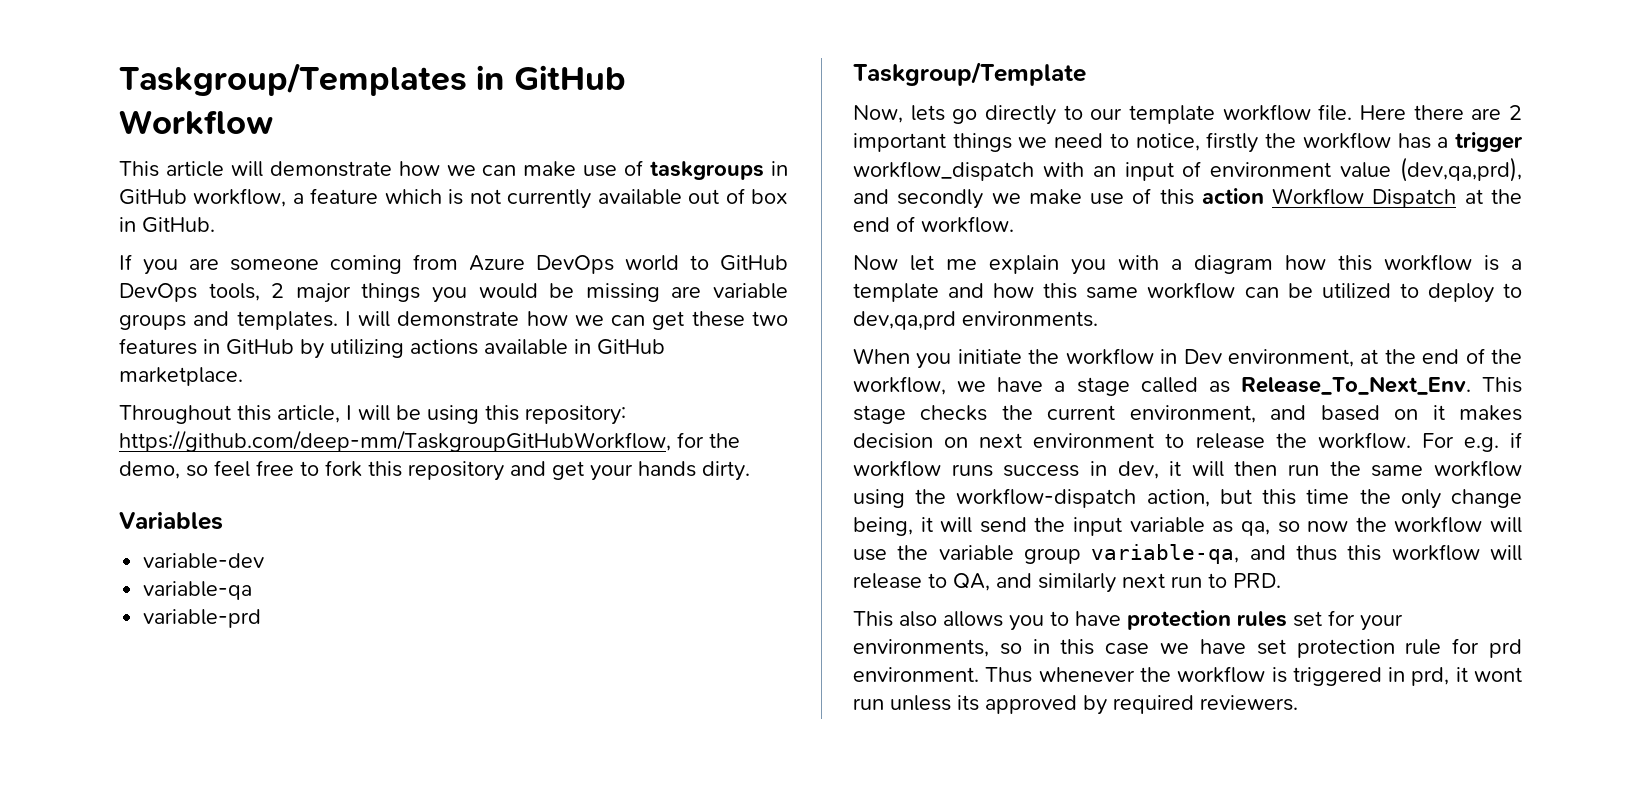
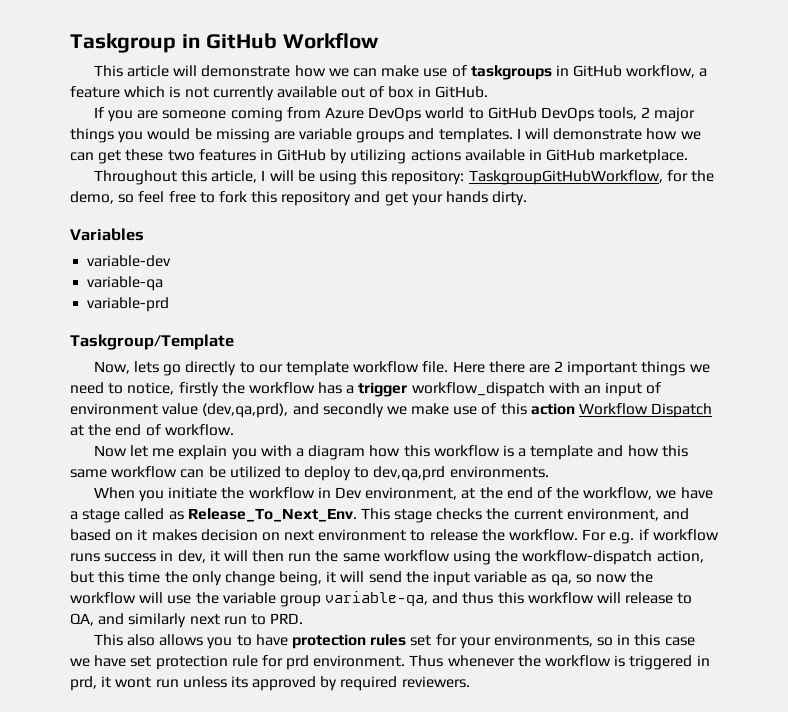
- Taskgroup/Templates in GitHub Workflow
+ Taskgroup in GitHub Workflow
- Throughout this article, I will be using this repository: https://github.com/deep-mm/TaskgroupGitHubWorkflow, for the demo, so feel free to fork this repository and get your hands dirty.
+ Throughout this article, I will be using this repository: TaskgroupGitHubWorkflow, for the demo, so feel free to fork this repository and get your hands dirty.

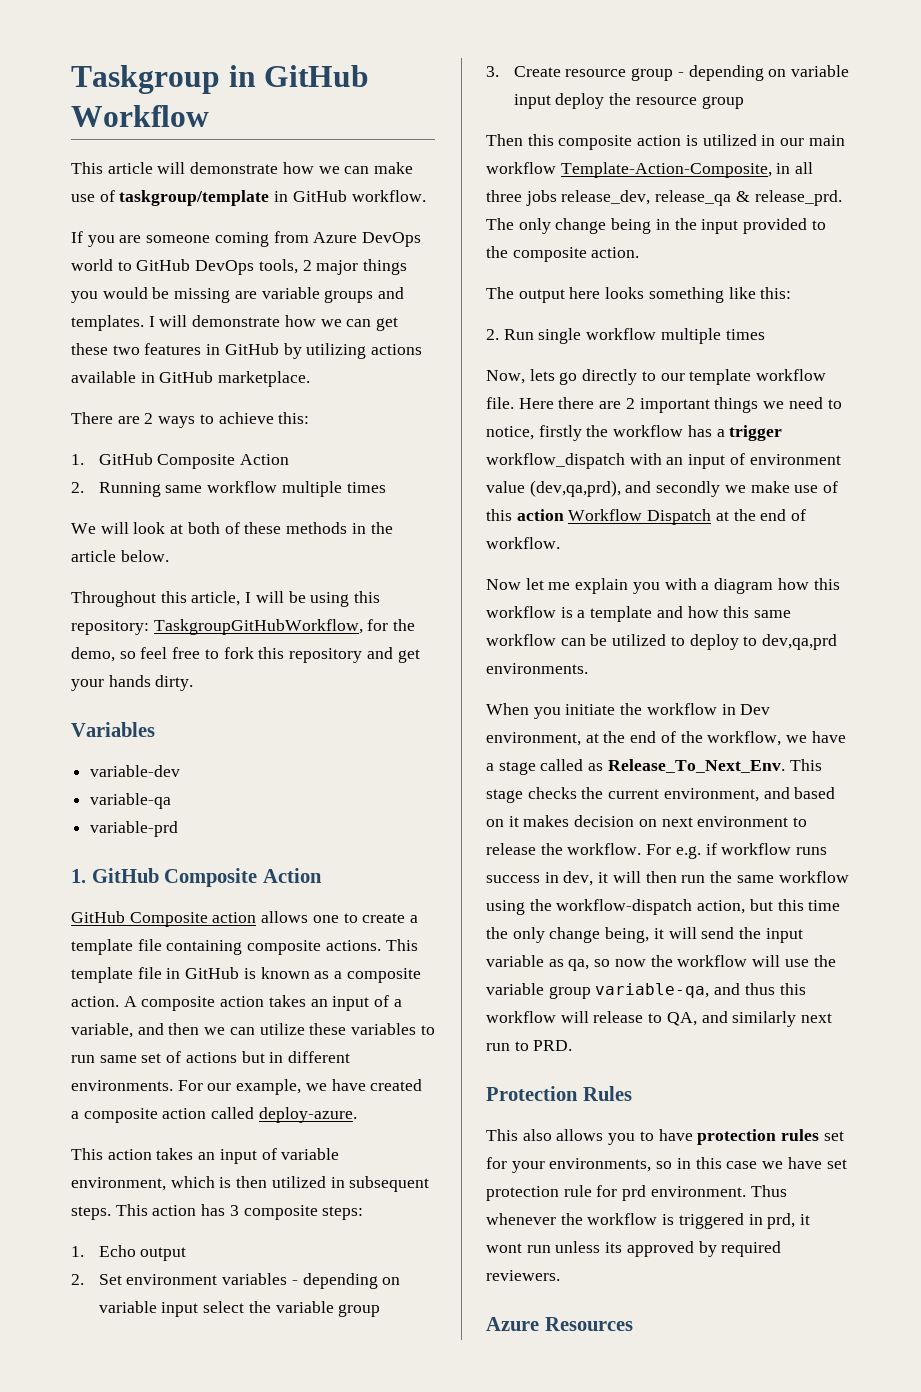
- This article will demonstrate how we can make use of taskgroups in GitHub workflow, a feature which is not currently available out of box in GitHub.
+ This article will demonstrate how we can make use of taskgroup/template in GitHub workflow.
+ There are 2 ways to achieve this:
+ 1. GitHub Composite Action
+ 2. Running same workflow multiple times
+ We will look at both of these methods in the article below.
  variable-prd
- Taskgroup/Template
+ 1. GitHub Composite Action
+ GitHub Composite action allows one to create a template file containing composite actions. This template file in GitHub is known as a composite action. A composite action takes an input of a variable, and then we can utilize these variables to run same set of actions but in different environments. For our example, we have created a composite action called deploy-azure.
+ This action takes an input of variable environment, which is then utilized in subsequent steps. This action has 3 composite steps:
+ 1. Echo output
+ 2. Set environment variables - depending on variable input select the variable group
+ 3. Create resource group - depending on variable input deploy the resource group
+ Then this composite action is utilized in our main workflow Template-Action-Composite, in all three jobs release_dev, release_qa & release_prd. The only change being in the input provided to the composite action.
+ The output here looks something like this:
+ 2. Run single workflow multiple times
+ Protection Rules
+ Azure Resources

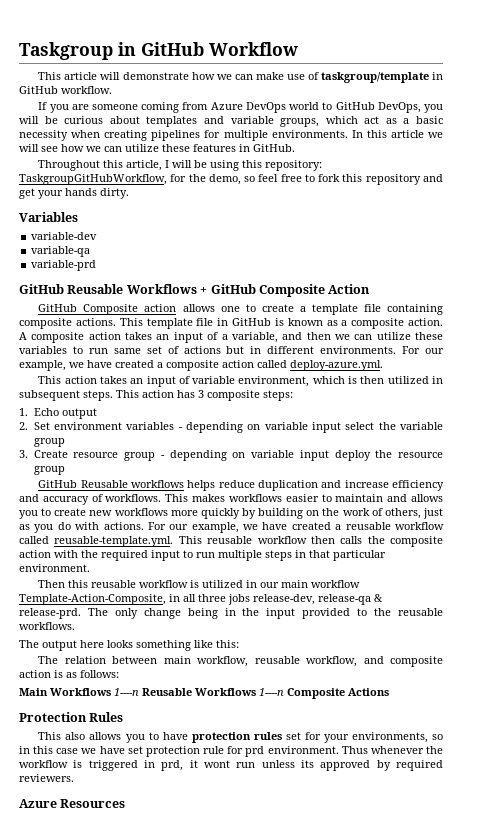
- If you are someone coming from Azure DevOps world to GitHub DevOps tools, 2 major things you would be missing are variable groups and templates. I will demonstrate how we can get these two features in GitHub by utilizing actions available in GitHub marketplace.
- There are 2 ways to achieve this:
- 1. GitHub Composite Action
- 2. Running same workflow multiple times
- We will look at both of these methods in the article below.
+ If you are someone coming from Azure DevOps world to GitHub DevOps, you will be curious about templates and variable groups, which act as a basic necessity when creating pipelines for multiple environments. In this article we will see how we can utilize these features in GitHub.
  variable-prd
- 1. GitHub Composite Action
+ GitHub Reusable Workflows + GitHub Composite Action
- For our example, we have created a composite action called deploy-azure.
+ For our example, we have created a composite action called deploy-azure.yml.
+ GitHub Reusable workflows helps reduce duplication and increase efficiency and accuracy of workflows. This makes workflows easier to maintain and allows you to create new workflows more quickly by building on the work of others, just as you do with actions. For our example, we have created a reusable workflow called reusable-template.yml. This reusable workflow then calls the composite action with the required input to run multiple steps in that particular environment.
- Then this composite action is utilized in our main workflow Template-Action-Composite, in all three jobs release_dev, release_qa & release_prd.
+ Then this reusable workflow is utilized in our main workflow Template-Action-Composite, in all three jobs release-dev, release-qa & release-prd.
- The only change being in the input provided to the composite action.
+ The only change being in the input provided to the reusable workflows.
- 2. Run single workflow multiple times
- Now, lets go directly to our template workflow file. Here there are 2 important things we need to notice, firstly the workflow has a trigger workflow_dispatch with an input of environment value (dev,qa,prd), and secondly we make use of this action Workflow Dispatch at the end of workflow.
- Now let me explain you with a diagram how this workflow is a template and how this same workflow can be utilized to deploy to dev,qa,prd environments.
- When you initiate the workflow in Dev environment, at the end of the workflow, we have a stage called as Release_To_Next_Env. This stage checks the current environment, and based on it makes decision on next environment to release the workflow. For e.g. if workflow runs success in dev, it will then run the same workflow using the workflow-dispatch action, but this time the only change being, it will send the input variable as qa, so now the workflow will use the variable group variable-qa, and thus this workflow will release to QA, and similarly next run to PRD.
+ The relation between main workflow, reusable workflow, and composite action is as follows:
+ Main Workflows 1----n Reusable Workflows 1----n Composite Actions

